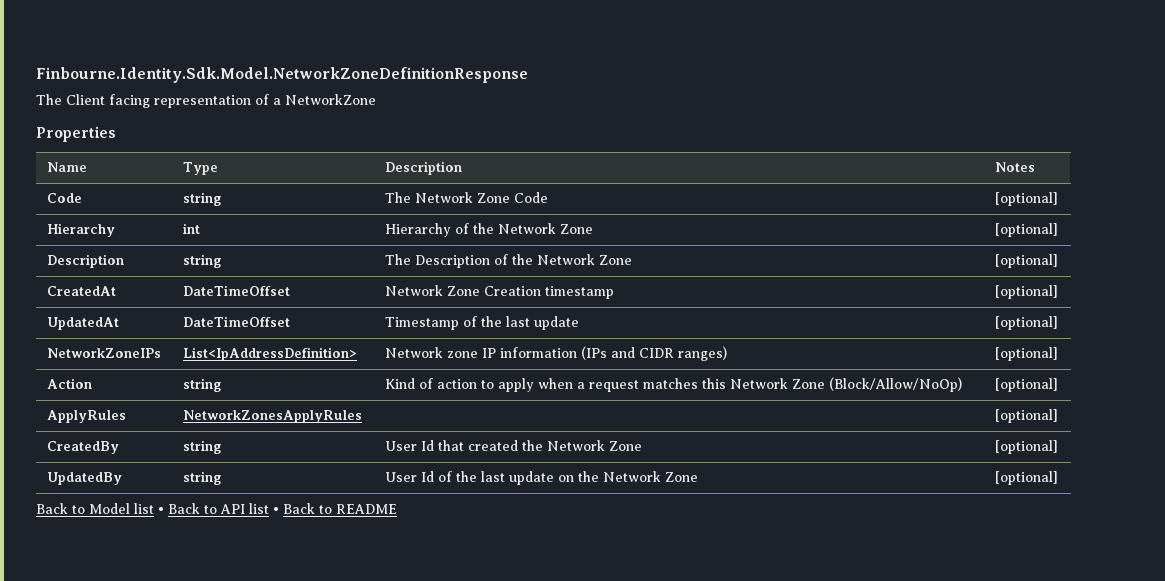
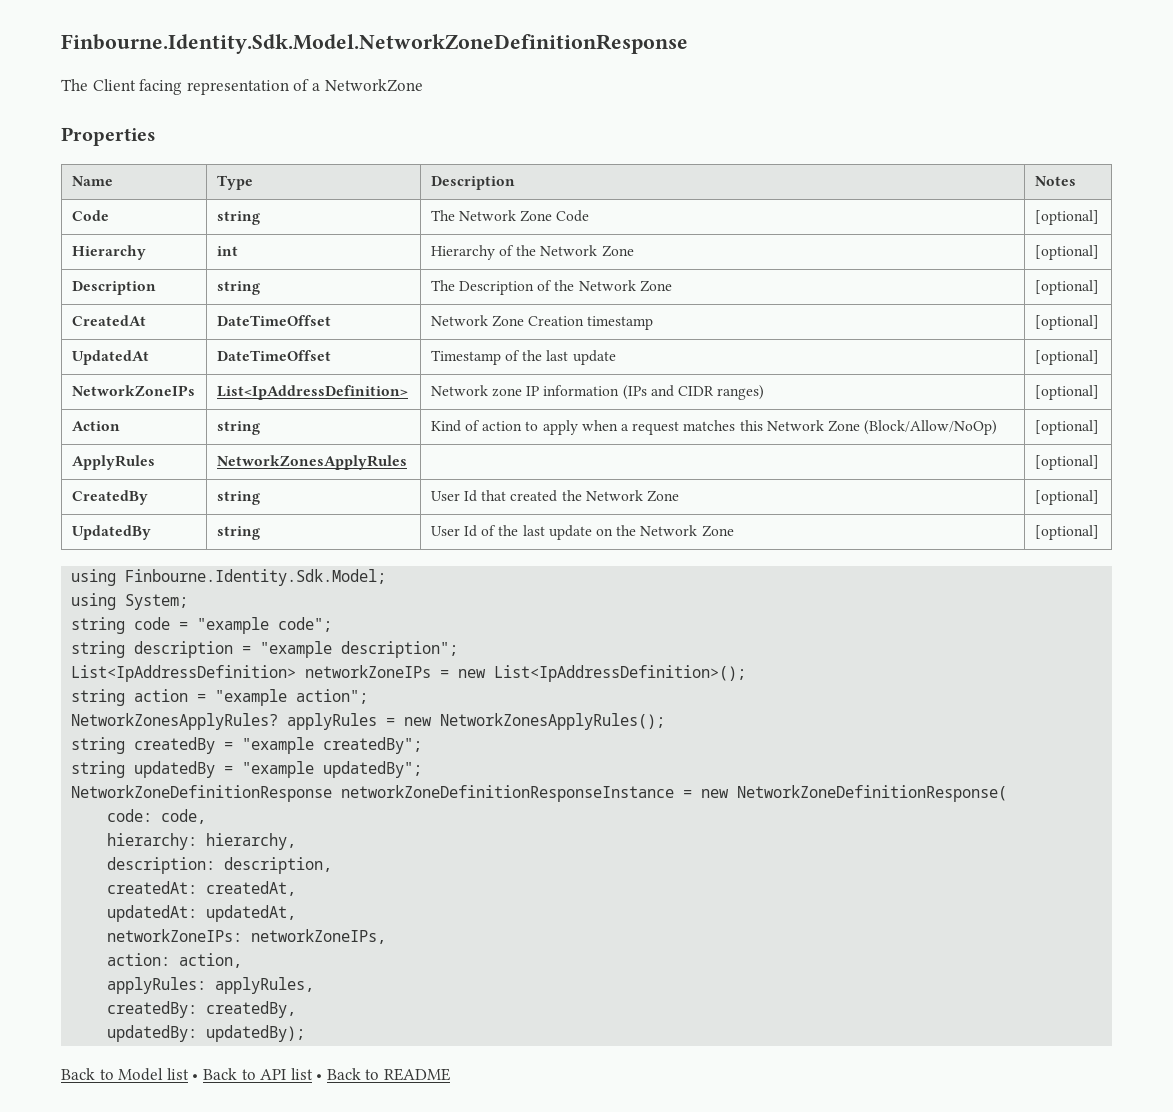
+ using Finbourne.Identity.Sdk.Model;
+ using System;
+ string code = "example code";
+ string description = "example description";
+ List<IpAddressDefinition> networkZoneIPs = new List<IpAddressDefinition>();
+ string action = "example action";
+ NetworkZonesApplyRules? applyRules = new NetworkZonesApplyRules();
+ string createdBy = "example createdBy";
+ string updatedBy = "example updatedBy";
+ NetworkZoneDefinitionResponse networkZoneDefinitionResponseInstance = new NetworkZoneDefinitionResponse(
+ code: code,
+ hierarchy: hierarchy,
+ description: description,
+ createdAt: createdAt,
+ updatedAt: updatedAt,
+ networkZoneIPs: networkZoneIPs,
+ action: action,
+ applyRules: applyRules,
+ createdBy: createdBy,
+ updatedBy: updatedBy);

